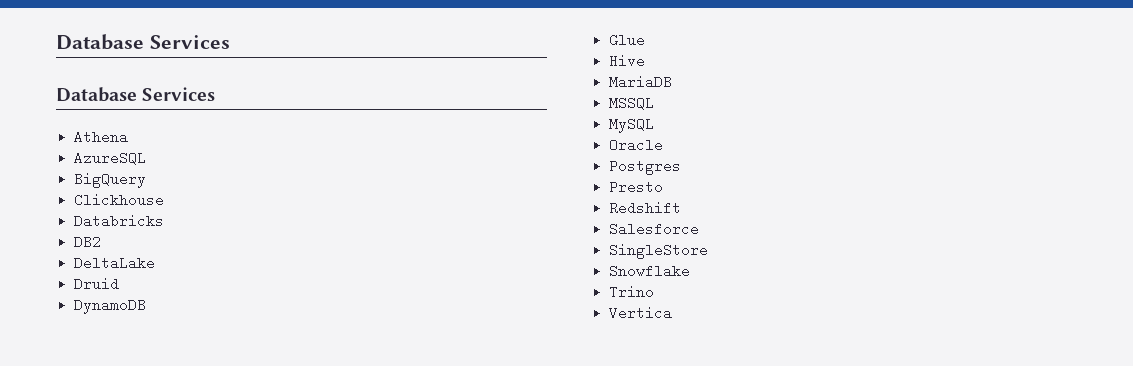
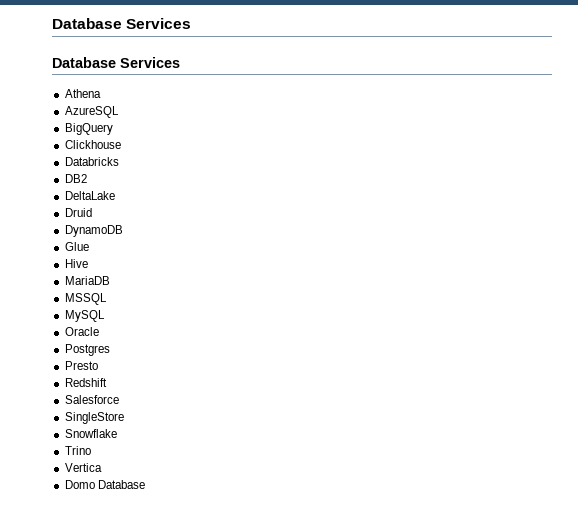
+ Domo Database

